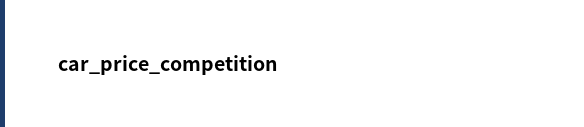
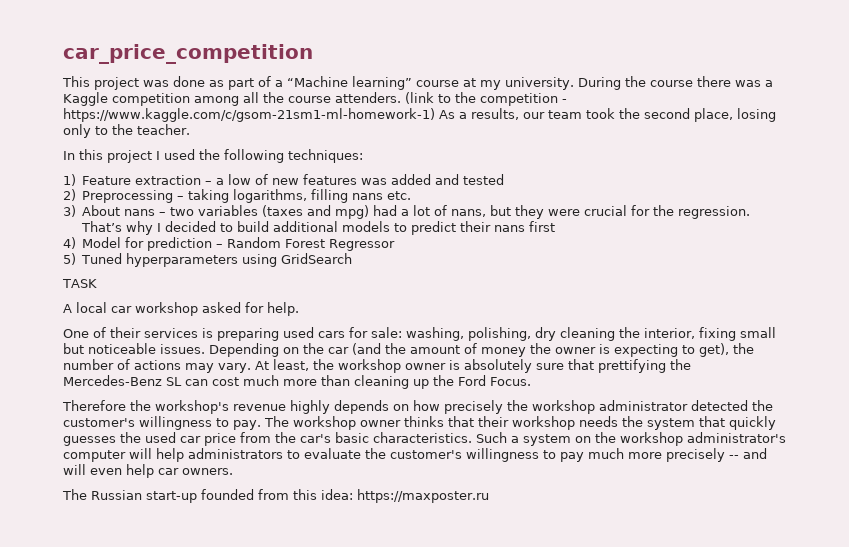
+ This project was done as part of a “Machine learning” course at my university. During the course there was a Kaggle competition among all the course attenders. (link to the competition - https://www.kaggle.com/c/gsom-21sm1-ml-homework-1) As a results, our team took the second place, losing only to the teacher.
+ In this project I used the following techniques:
+ 1) Feature extraction – a low of new features was added and tested
+ 2) Preprocessing – taking logarithms, filling nans etc.
+ 3) About nans – two variables (taxes and mpg) had a lot of nans, but they were crucial for the regression. That’s why I decided to build additional models to predict their nans first
+ 4) Model for prediction – Random Forest Regressor
+ 5) Tuned hyperparameters using GridSearch
+ TASK
+ A local car workshop asked for help.
+ One of their services is preparing used cars for sale: washing, polishing, dry cleaning the interior, fixing small but noticeable issues. Depending on the car (and the amount of money the owner is expecting to get), the number of actions may vary. At least, the workshop owner is absolutely sure that prettifying the Mercedes-Benz SL can cost much more than cleaning up the Ford Focus.
+ Therefore the workshop's revenue highly depends on how precisely the workshop administrator detected the customer's willingness to pay. The workshop owner thinks that their workshop needs the system that quickly guesses the used car price from the car's basic characteristics. Such a system on the workshop administrator's computer will help administrators to evaluate the customer's willingness to pay much more precisely -- and will even help car owners.
+ The Russian start-up founded from this idea: https://maxposter.ru

